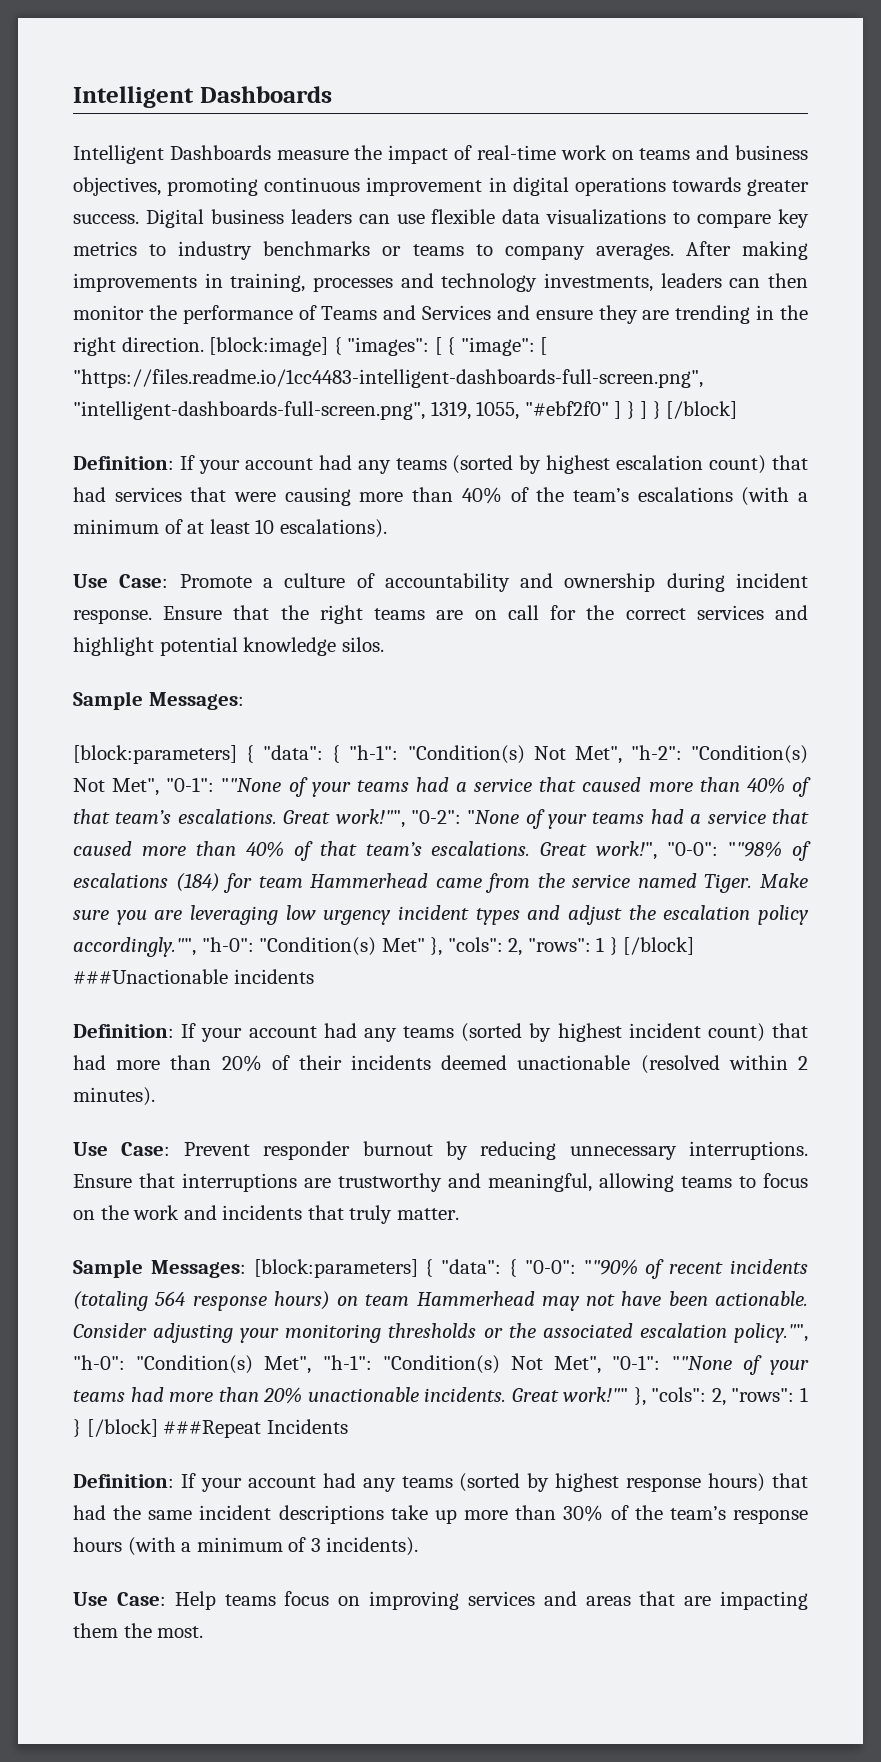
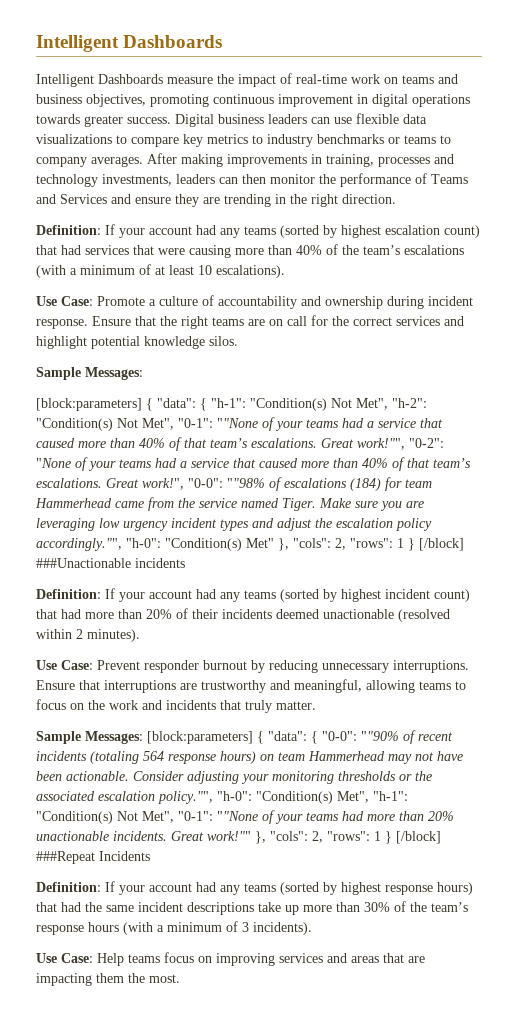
- [block:image] { "images": [ { "image": [ "https://files.readme.io/1cc4483-intelligent-dashboards-full-screen.png", "intelligent-dashboards-full-screen.png", 1319, 1055, "#ebf2f0" ] } ] } [/block]

